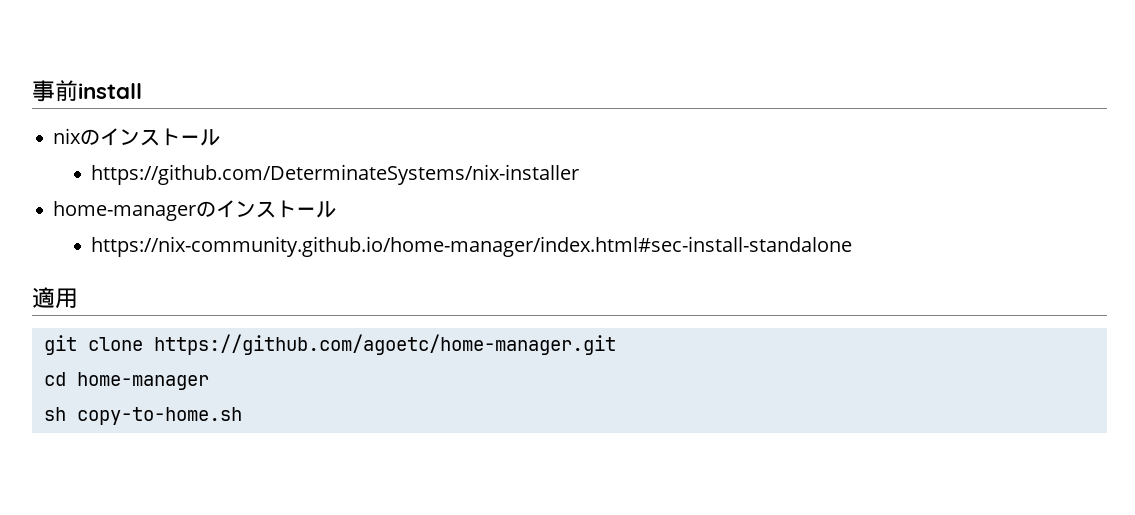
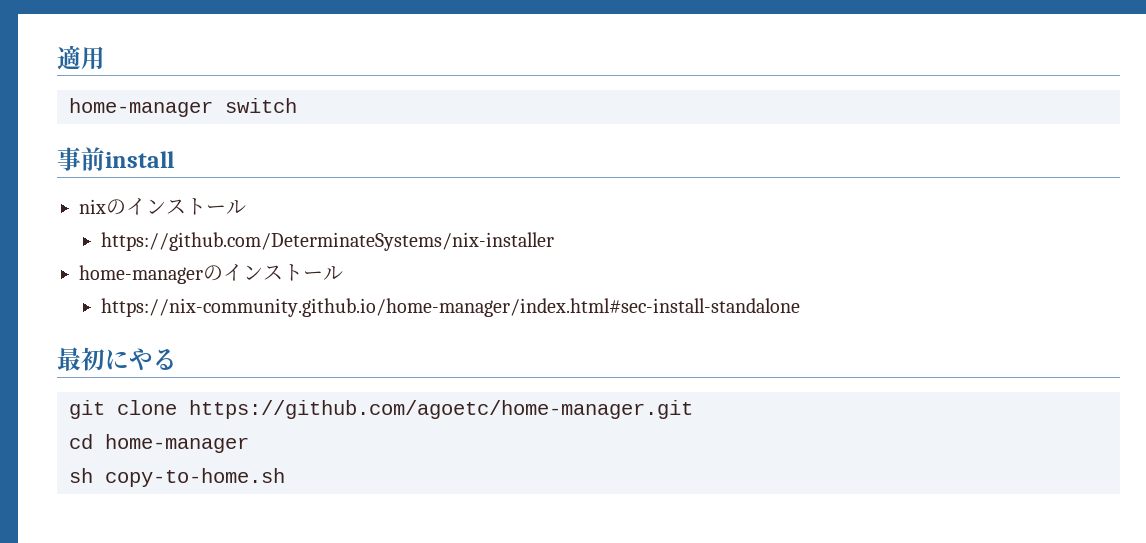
+ 適用
+ home-manager switch
- 適用
+ 最初にやる

